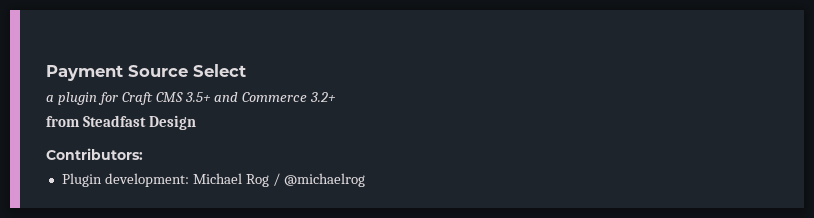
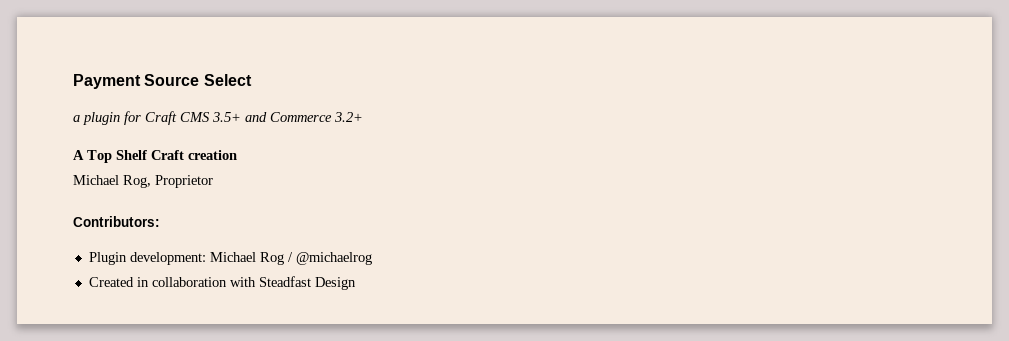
- from Steadfast Design
+ A Top Shelf Craft creation
+ Michael Rog, Proprietor
+ Created in collaboration with Steadfast Design

